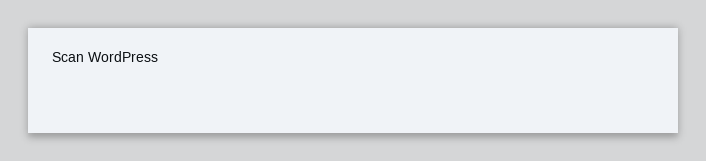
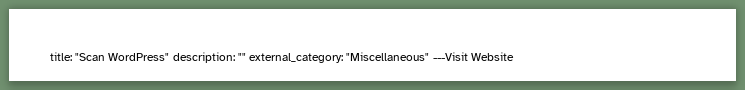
- Scan WordPress
+ title: "Scan WordPress" description: "" external_category: "Miscellaneous" ---Visit Website

